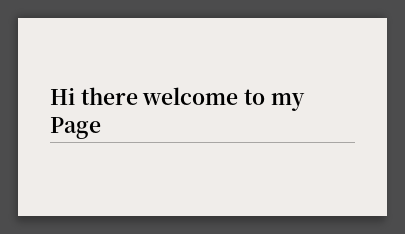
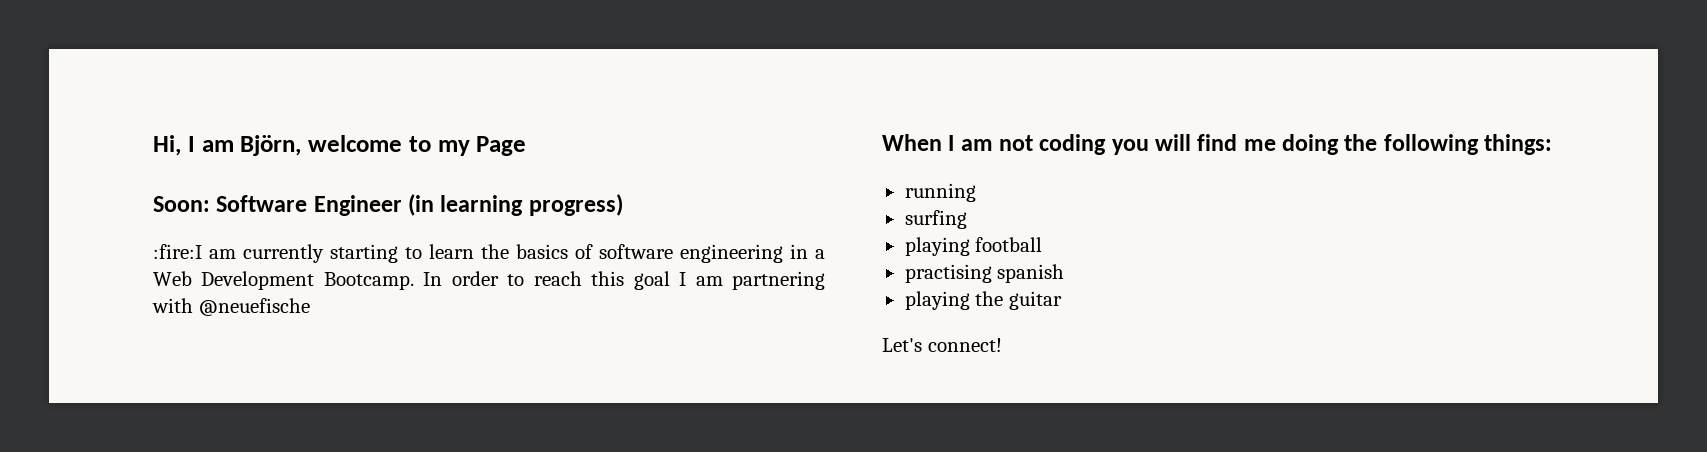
- Hi there welcome to my Page
+ Hi, I am Björn, welcome to my Page
+ Soon: Software Engineer (in learning progress)
+ :fire:I am currently starting to learn the basics of software engineering in a Web Development Bootcamp. In order to reach this goal I am partnering with @neuefische
+ When I am not coding you will find me doing the following things:
+ running
+ surfing
+ playing football
+ practising spanish
+ playing the guitar
+ Let's connect!

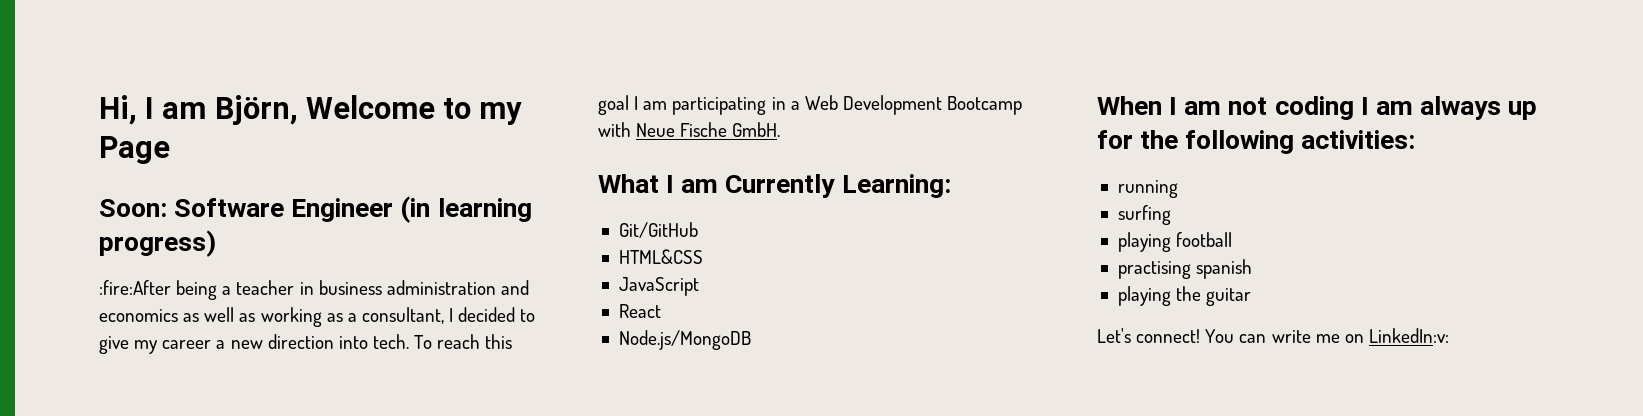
- Hi, I am Björn, welcome to my Page
+ Hi, I am Björn, Welcome to my Page
- :fire:I am currently starting to learn the basics of software engineering in a Web Development Bootcamp. In order to reach this goal I am partnering with @neuefische
+ :fire:After being a teacher in business administration and economics as well as working as a consultant, I decided to give my career a new direction into tech. To reach this goal I am participating in a Web Development Bootcamp with Neue Fische GmbH.
+ What I am Currently Learning:
+ Git/GitHub
+ HTML&CSS
+ JavaScript
+ React
+ Node.js/MongoDB
- When I am not coding you will find me doing the following things:
+ When I am not coding I am always up for the following activities:
+ You can write me on LinkedIn:v:

